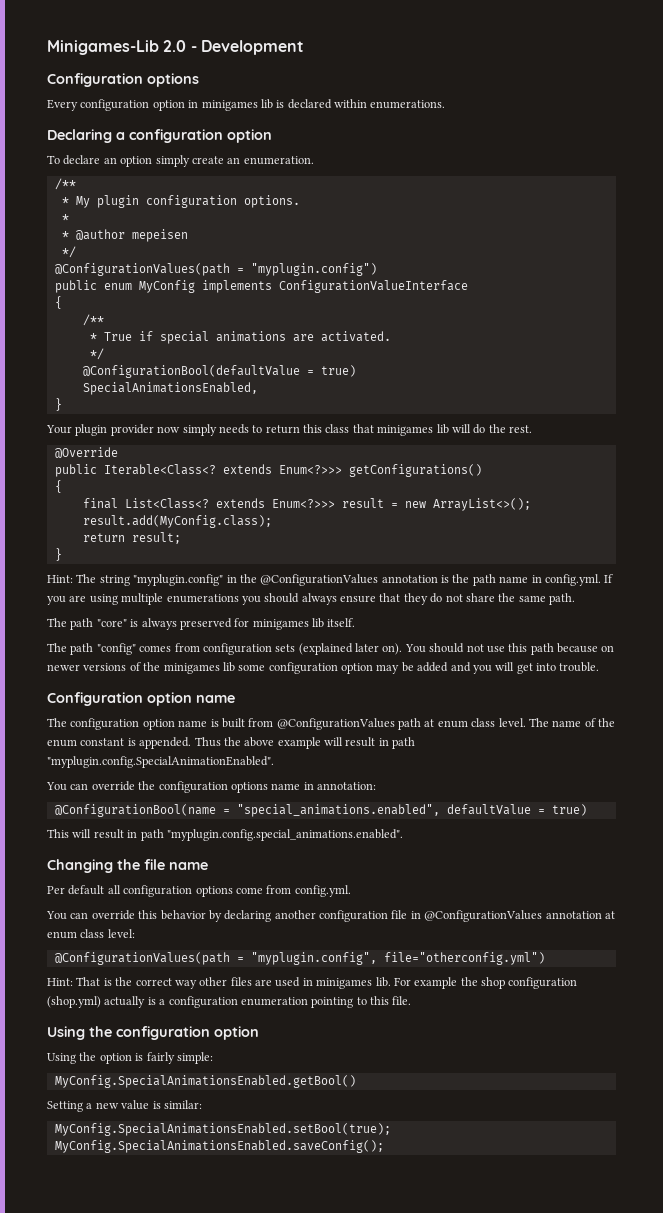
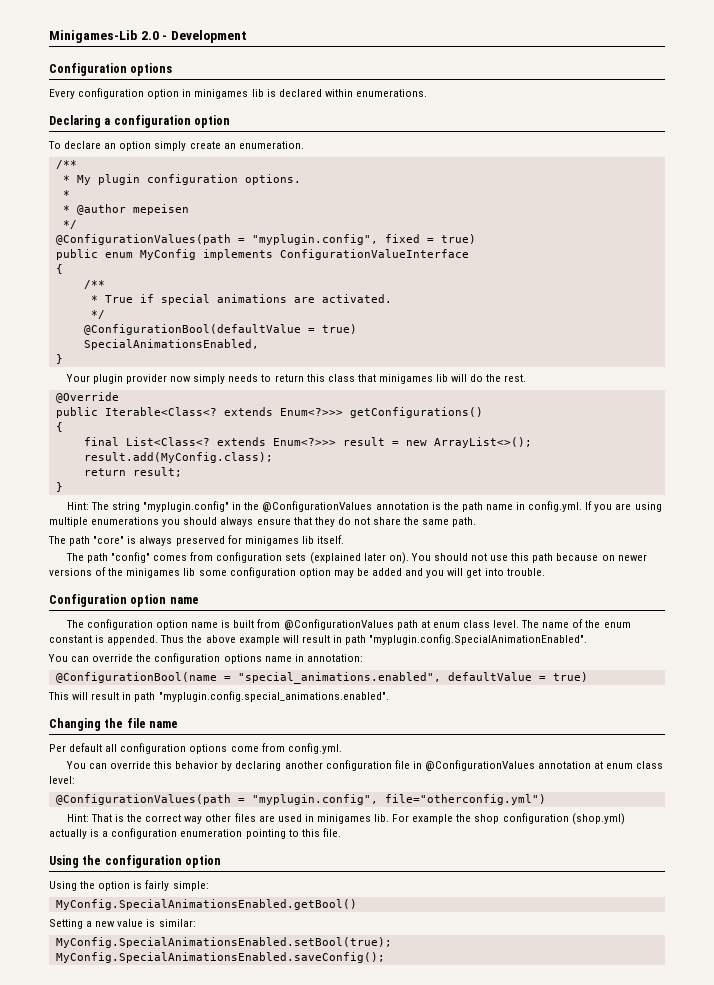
- @ConfigurationValues(path = "myplugin.config")
+ @ConfigurationValues(path = "myplugin.config", fixed = true)

